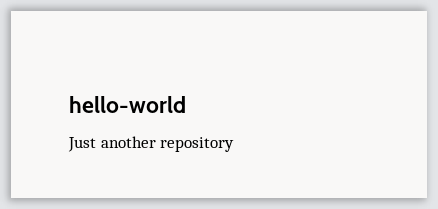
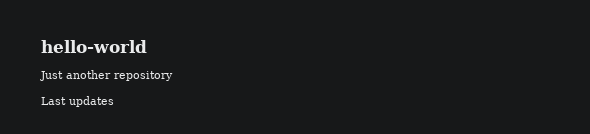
+ Last updates

